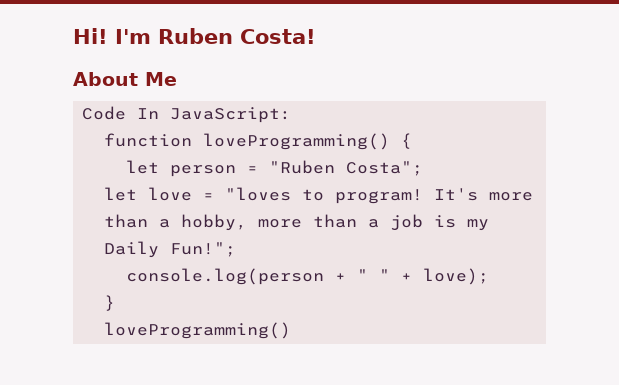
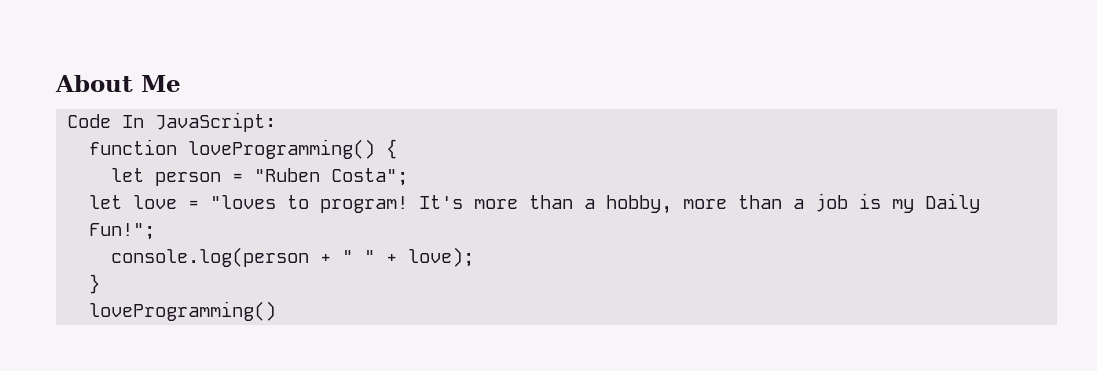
- Hi! I'm Ruben Costa!

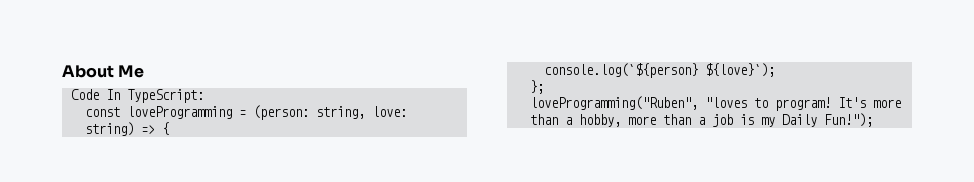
- Code In JavaScript:
- function loveProgramming() {
- let person = "Ruben Costa";
- let love = "loves to program!
+ Code In TypeScript:
+ const loveProgramming = (person: string, love: string) => {
+ console.log(`${person} ${love}`);
+ };
+ loveProgramming("Ruben", "loves to program!
- It's more than a hobby, more than a job is my Daily Fun!";
- console.log(person + " " + love);
- }
- loveProgramming()
+ It's more than a hobby, more than a job is my Daily Fun!");

